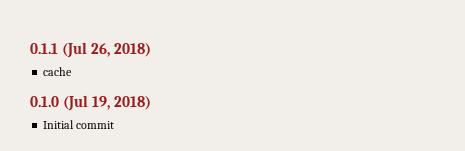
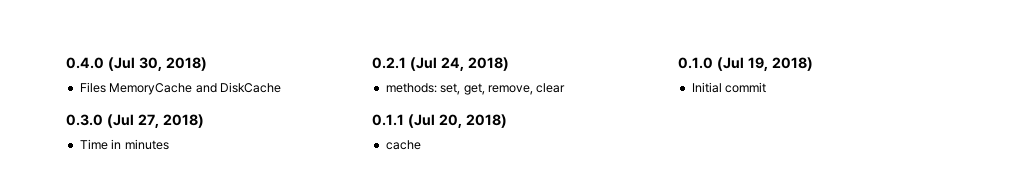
+ 0.4.0 (Jul 30, 2018)
+ Files MemoryCache and DiskCache
+ 0.3.0 (Jul 27, 2018)
+ Time in minutes
+ 0.2.1 (Jul 24, 2018)
+ methods: set, get, remove, clear
- 0.1.1 (Jul 26, 2018)
+ 0.1.1 (Jul 20, 2018)

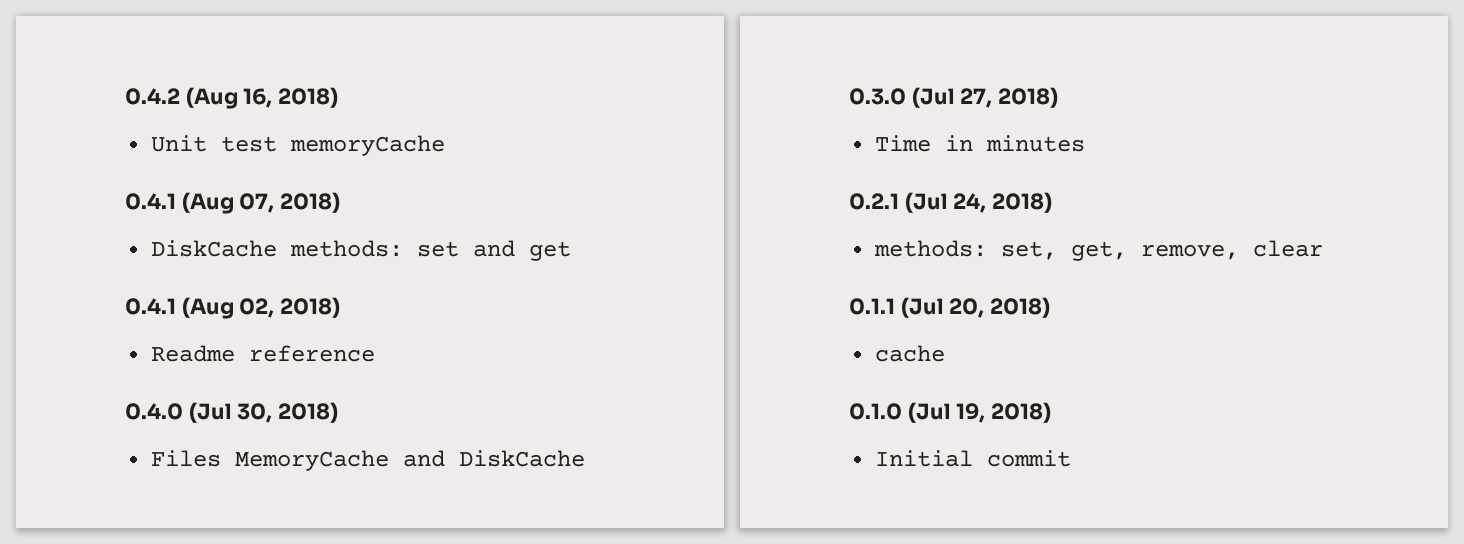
+ 0.4.2 (Aug 16, 2018)
+ Unit test memoryCache
+ 0.4.1 (Aug 07, 2018)
+ DiskCache methods: set and get
+ 0.4.1 (Aug 02, 2018)
+ Readme reference

